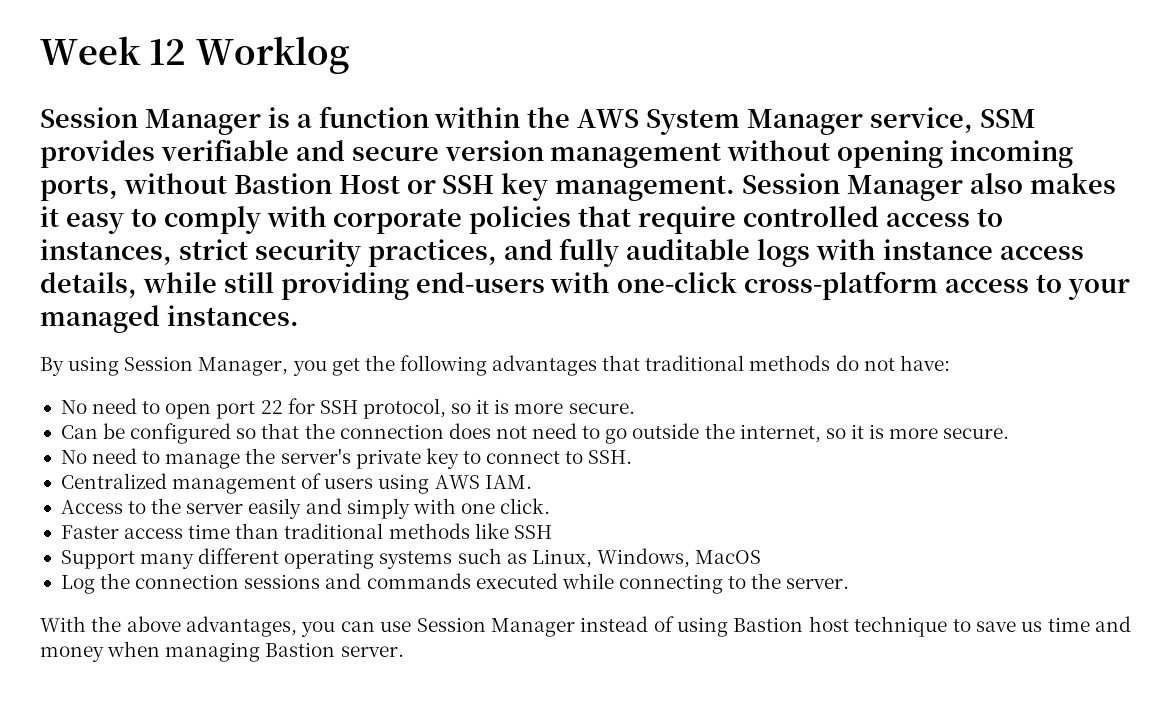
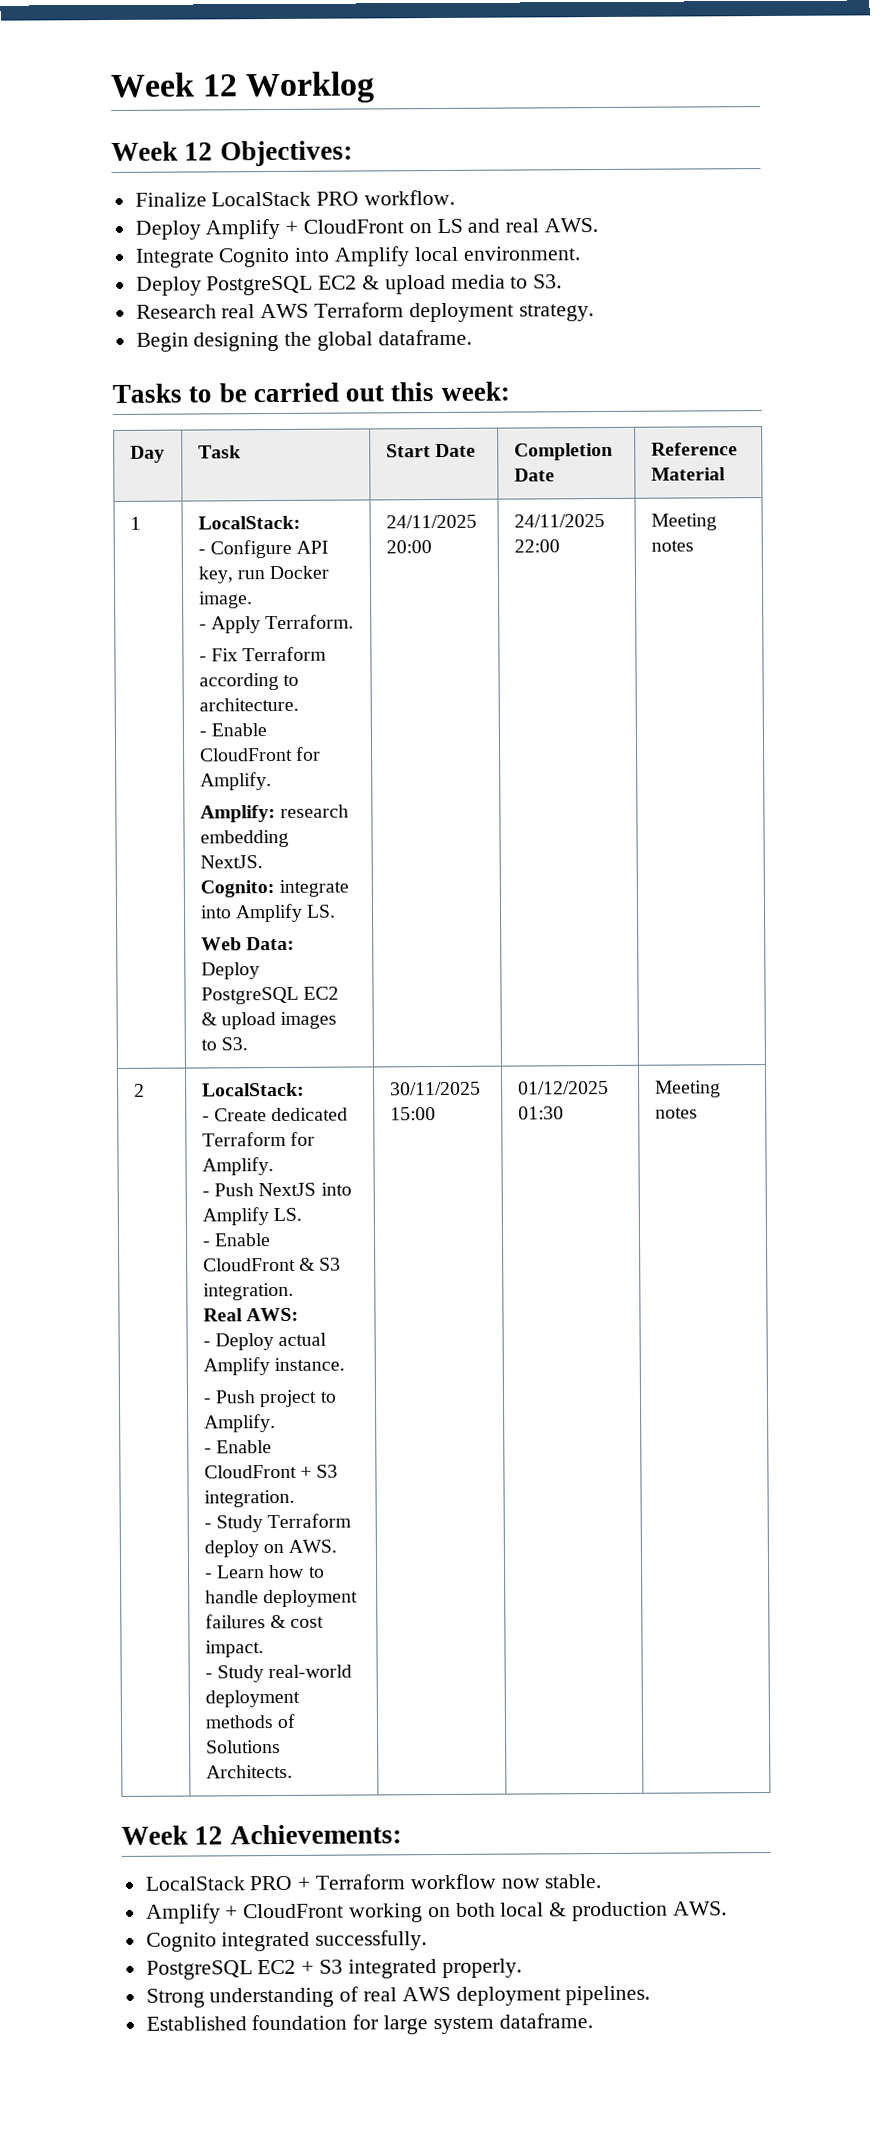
- Session Manager is a function within the AWS System Manager service, SSM provides verifiable and secure version management without opening incoming ports, without Bastion Host or SSH key management. Session Manager also makes it easy to comply with corporate policies that require controlled access to instances, strict security practices, and fully auditable logs with instance access details, while still providing end-users with one-click cross-platform access to your managed instances.
- By using Session Manager, you get the following advantages that traditional methods do not have:
- No need to open port 22 for SSH protocol, so it is more secure.
- Can be configured so that the connection does not need to go outside the internet, so it is more secure.
- No need to manage the server's private key to connect to SSH.
- Centralized management of users using AWS IAM.
- Access to the server easily and simply with one click.
- Faster access time than traditional methods like SSH
- Support many different operating systems such as Linux, Windows, MacOS
- Log the connection sessions and commands executed while connecting to the server.
- With the above advantages, you can use Session Manager instead of using Bastion host technique to save us time and money when managing Bastion server.
+ Week 12 Objectives:
+ Finalize LocalStack PRO workflow.
+ Deploy Amplify + CloudFront on LS and real AWS.
+ Integrate Cognito into Amplify local environment.
+ Deploy PostgreSQL EC2 & upload media to S3.
+ Research real AWS Terraform deployment strategy.
+ Begin designing the global dataframe.
+ Tasks to be carried out this week:
+ Day | Task | Start Date | Completion Date | Reference Material
+ 1 | LocalStack:
+ - Configure API key, run Docker image.
+ - Apply Terraform.
+ - Fix Terraform according to architecture.
+ - Enable CloudFront for Amplify.
+ Amplify: research embedding NextJS.
+ Cognito: integrate into Amplify LS.
+ Web Data: Deploy PostgreSQL EC2 & upload images to S3. | 24/11/2025 20:00 | 24/11/2025 22:00 | Meeting notes
+ 2 | LocalStack:
+ - Create dedicated Terraform for Amplify.
+ - Push NextJS into Amplify LS.
+ - Enable CloudFront & S3 integration.
+ Real AWS:
+ - Deploy actual Amplify instance.
+ - Push project to Amplify.
+ - Enable CloudFront + S3 integration.
+ - Study Terraform deploy on AWS.
+ - Learn how to handle deployment failures & cost impact.
+ - Study real-world deployment methods of Solutions Architects. | 30/11/2025 15:00 | 01/12/2025 01:30 | Meeting notes
+ Week 12 Achievements:
+ LocalStack PRO + Terraform workflow now stable.
+ Amplify + CloudFront working on both local & production AWS.
+ Cognito integrated successfully.
+ PostgreSQL EC2 + S3 integrated properly.
+ Strong understanding of real AWS deployment pipelines.
+ Established foundation for large system dataframe.

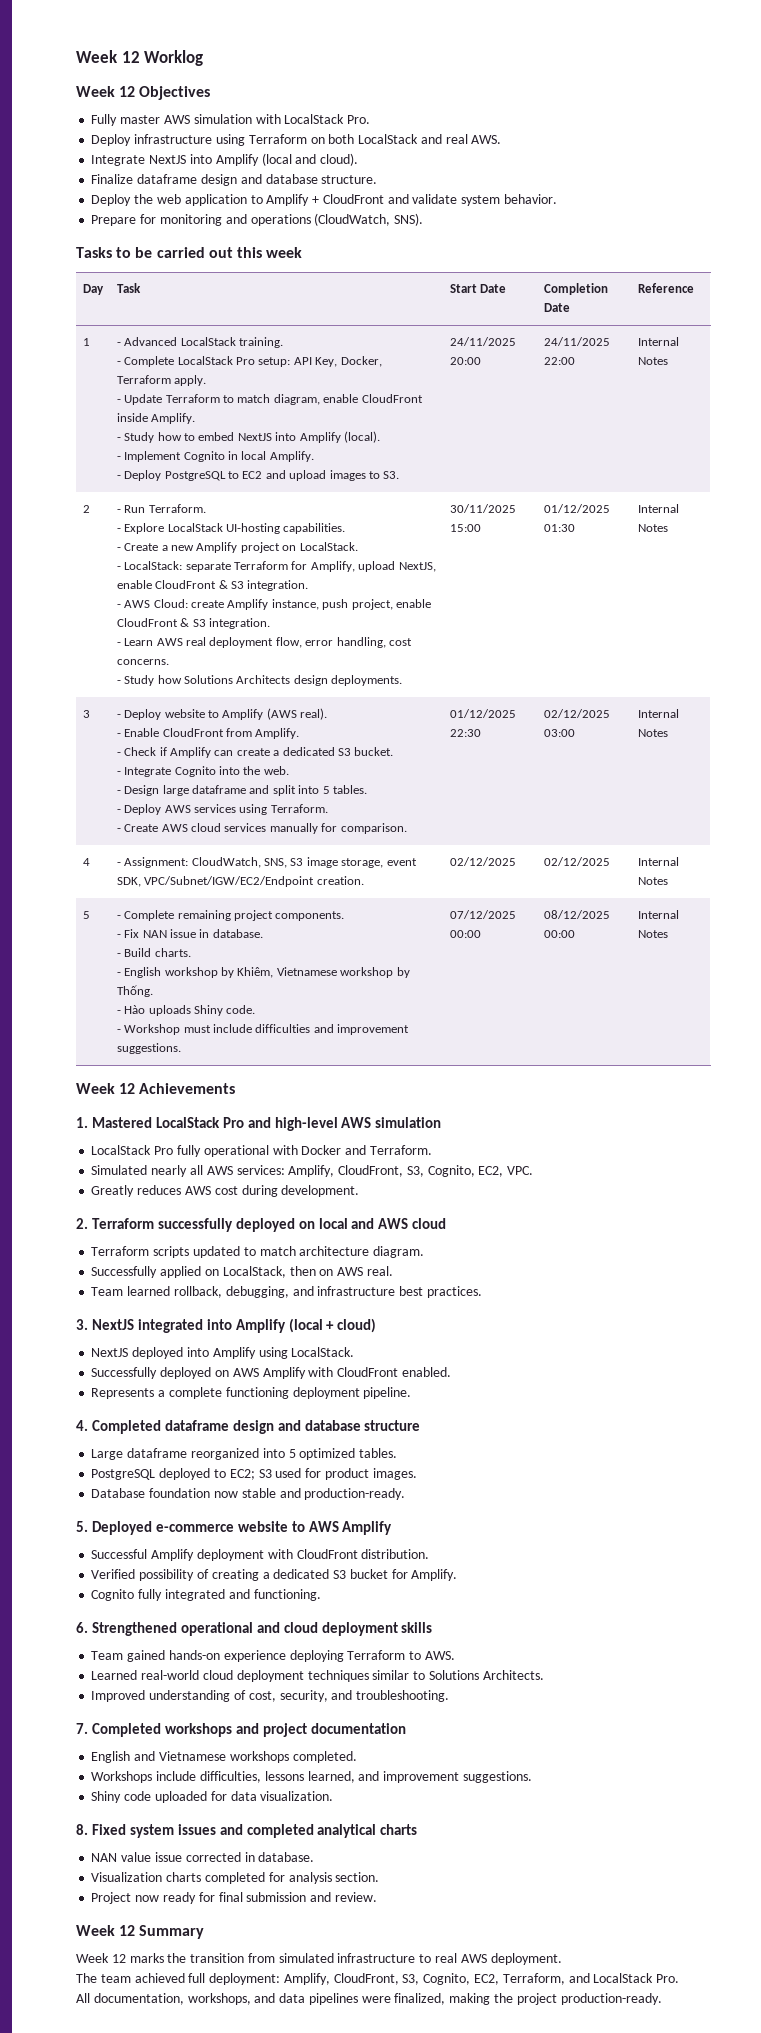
- Week 12 Objectives:
- Finalize LocalStack PRO workflow.
- Deploy Amplify + CloudFront on LS and real AWS.
+ Week 12 Objectives
+ Fully master AWS simulation with LocalStack Pro.
+ Deploy infrastructure using Terraform on both LocalStack and real AWS.
- Integrate Cognito into Amplify local environment.
- Deploy PostgreSQL EC2 & upload media to S3.
- Research real AWS Terraform deployment strategy.
- Begin designing the global dataframe.
+ Integrate NextJS into Amplify (local and cloud).
+ Finalize dataframe design and database structure.
+ Deploy the web application to Amplify + CloudFront and validate system behavior.
+ Prepare for monitoring and operations (CloudWatch, SNS).
- Tasks to be carried out this week:
+ Tasks to be carried out this week
- Day | Task | Start Date | Completion Date | Reference Material
+ Day | Task | Start Date | Completion Date | Reference
- 1 | LocalStack:
- - Configure API key, run Docker image.
- - Apply Terraform.
- - Fix Terraform according to architecture.
- - Enable CloudFront for Amplify.
- Amplify: research embedding NextJS.
- Cognito: integrate into Amplify LS.
- Web Data: Deploy PostgreSQL EC2 & upload images to S3.
+ 1 | - Advanced LocalStack training.
+ - Complete LocalStack Pro setup: API Key, Docker, Terraform apply.
+ - Update Terraform to match diagram, enable CloudFront inside Amplify.
+ - Study how to embed NextJS into Amplify (local).
+ - Implement Cognito in local Amplify.
+ - Deploy PostgreSQL to EC2 and upload images to S3.
- 24/11/2025 22:00 | Meeting notes
+ 24/11/2025 22:00 | Internal Notes
- 2 | LocalStack:
- - Create dedicated Terraform for Amplify.
- - Push NextJS into Amplify LS.
- - Enable CloudFront & S3 integration.
- Real AWS:
- - Deploy actual Amplify instance.
- - Push project to Amplify.
- - Enable CloudFront + S3 integration.
- - Study Terraform deploy on AWS.
- - Learn how to handle deployment failures & cost impact.
- - Study real-world deployment methods of Solutions Architects. | 30/11/2025 15:00 | 01/12/2025 01:30 | Meeting notes
- Week 12 Achievements:
- LocalStack PRO + Terraform workflow now stable.
- Amplify + CloudFront working on both local & production AWS.
- Cognito integrated successfully.
- PostgreSQL EC2 + S3 integrated properly.
- Strong understanding of real AWS deployment pipelines.
- Established foundation for large system dataframe.
+ 2 | - Run Terraform.
+ - Explore LocalStack UI-hosting capabilities.
+ - Create a new Amplify project on LocalStack.
+ - LocalStack: separate Terraform for Amplify, upload NextJS, enable CloudFront & S3 integration.
+ - AWS Cloud: create Amplify instance, push project, enable CloudFront & S3 integration.
+ - Learn AWS real deployment flow, error handling, cost concerns.
+ - Study how Solutions Architects design deployments. | 30/11/2025 15:00 | 01/12/2025 01:30 | Internal Notes
+ 3 | - Deploy website to Amplify (AWS real).
+ - Enable CloudFront from Amplify.
+ - Check if Amplify can create a dedicated S3 bucket.
+ - Integrate Cognito into the web.
+ - Design large dataframe and split into 5 tables.
+ - Deploy AWS services using Terraform.
+ - Create AWS cloud services manually for comparison. | 01/12/2025 22:30 | 02/12/2025 03:00 | Internal Notes
+ 4 | - Assignment: CloudWatch, SNS, S3 image storage, event SDK, VPC/Subnet/IGW/EC2/Endpoint creation. | 02/12/2025 | 02/12/2025 | Internal Notes
+ 5 | - Complete remaining project components.
+ - Fix NAN issue in database.
+ - Build charts.
+ - English workshop by Khiêm, Vietnamese workshop by Thống.
+ - Hào uploads Shiny code.
+ - Workshop must include difficulties and improvement suggestions. | 07/12/2025 00:00 | 08/12/2025 00:00 | Internal Notes
+ Week 12 Achievements
+ 1. Mastered LocalStack Pro and high-level AWS simulation
+ LocalStack Pro fully operational with Docker and Terraform.
+ Simulated nearly all AWS services: Amplify, CloudFront, S3, Cognito, EC2, VPC.
+ Greatly reduces AWS cost during development.
+ 2. Terraform successfully deployed on local and AWS cloud
+ Terraform scripts updated to match architecture diagram.
+ Successfully applied on LocalStack, then on AWS real.
+ Team learned rollback, debugging, and infrastructure best practices.
+ 3. NextJS integrated into Amplify (local + cloud)
+ NextJS deployed into Amplify using LocalStack.
+ Successfully deployed on AWS Amplify with CloudFront enabled.
+ Represents a complete functioning deployment pipeline.
+ 4. Completed dataframe design and database structure
+ Large dataframe reorganized into 5 optimized tables.
+ PostgreSQL deployed to EC2; S3 used for product images.
+ Database foundation now stable and production-ready.
+ 5. Deployed e-commerce website to AWS Amplify
+ Successful Amplify deployment with CloudFront distribution.
+ Verified possibility of creating a dedicated S3 bucket for Amplify.
+ Cognito fully integrated and functioning.
+ 6. Strengthened operational and cloud deployment skills
+ Team gained hands-on experience deploying Terraform to AWS.
+ Learned real-world cloud deployment techniques similar to Solutions Architects.
+ Improved understanding of cost, security, and troubleshooting.
+ 7. Completed workshops and project documentation
+ English and Vietnamese workshops completed.
+ Workshops include difficulties, lessons learned, and improvement suggestions.
+ Shiny code uploaded for data visualization.
+ 8. Fixed system issues and completed analytical charts
+ NAN value issue corrected in database.
+ Visualization charts completed for analysis section.
+ Project now ready for final submission and review.
+ Week 12 Summary
+ Week 12 marks the transition from simulated infrastructure to real AWS deployment.
+ The team achieved full deployment: Amplify, CloudFront, S3, Cognito, EC2, Terraform, and LocalStack Pro.
+ All documentation, workshops, and data pipelines were finalized, making the project production-ready.

